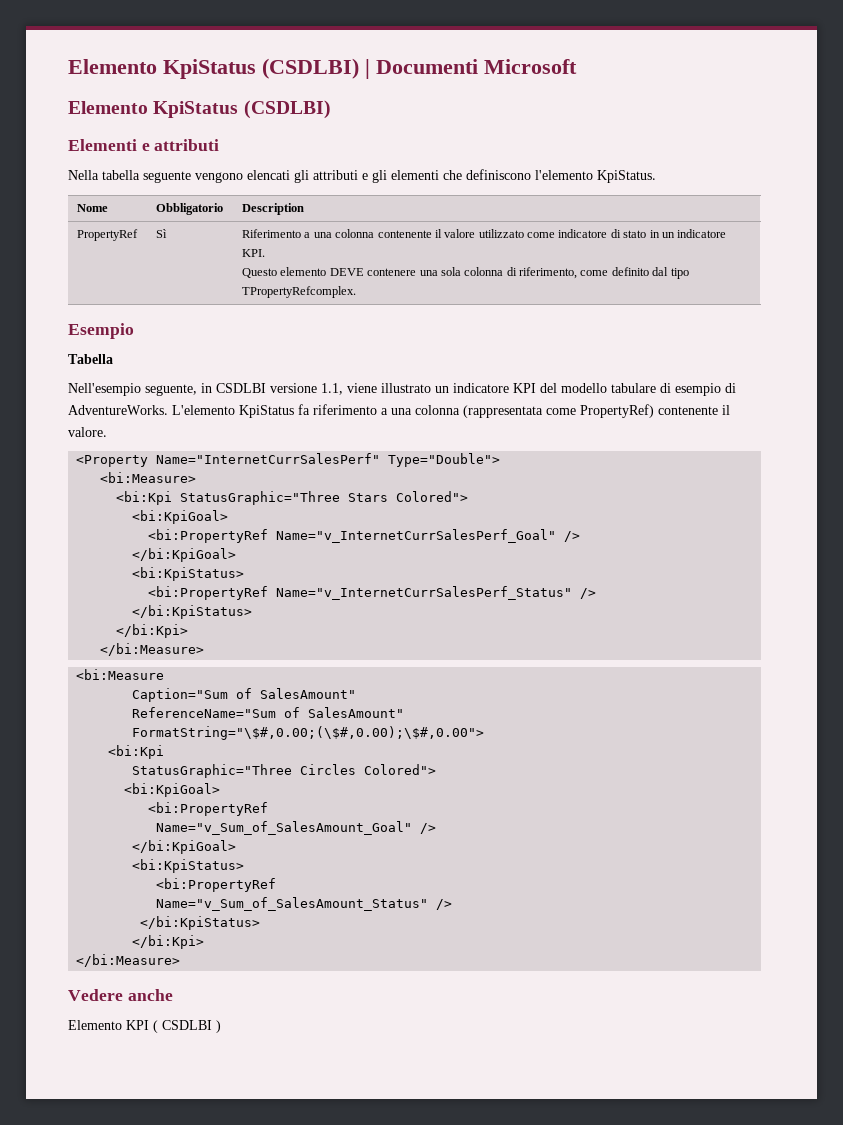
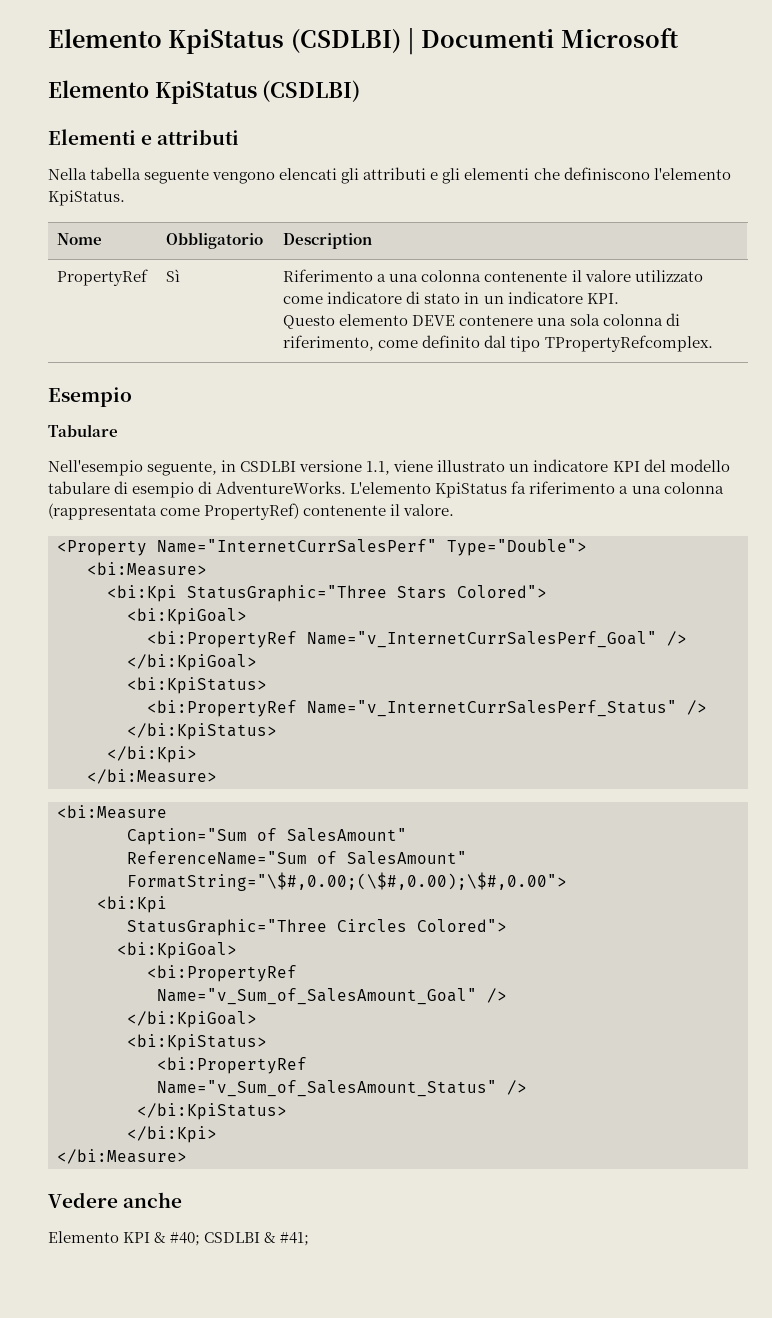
- Tabella
+ Tabulare
- Elemento KPI ( CSDLBI )
+ Elemento KPI & #40; CSDLBI & #41;

